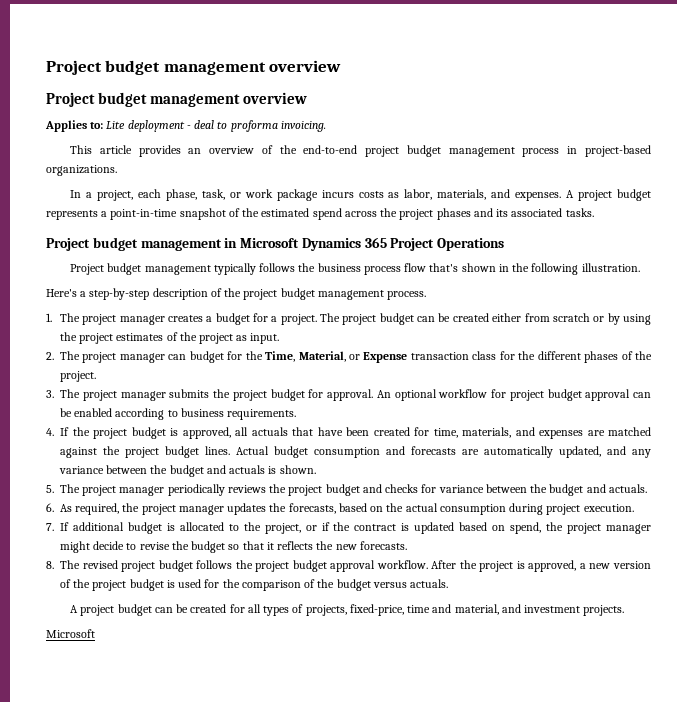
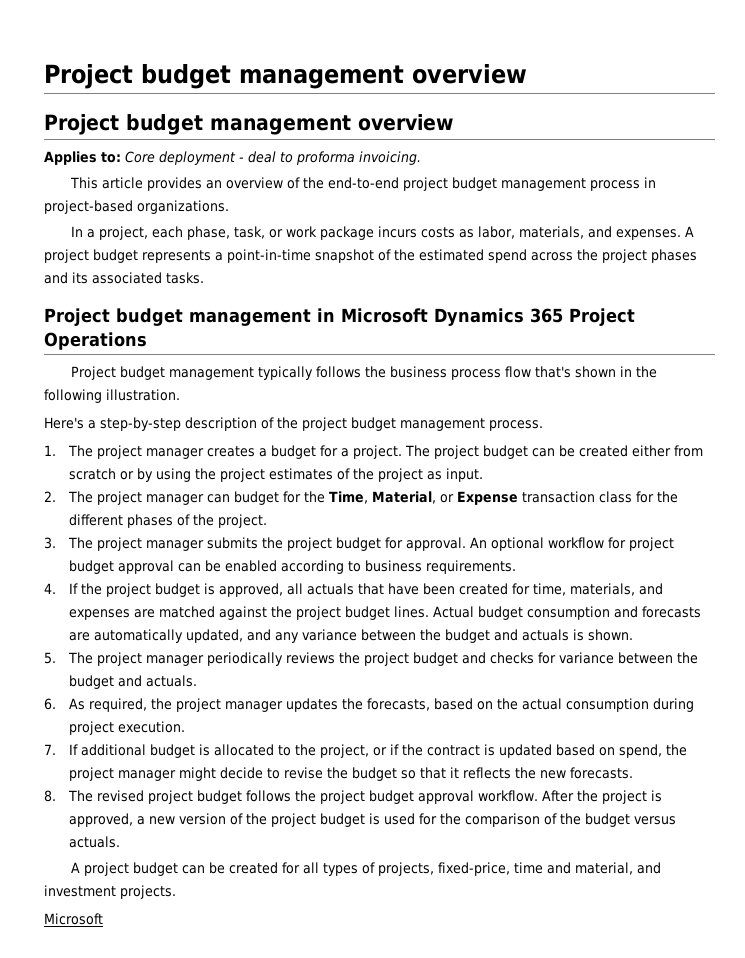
- Applies to: Lite deployment - deal to proforma invoicing.
+ Applies to: Core deployment - deal to proforma invoicing.

